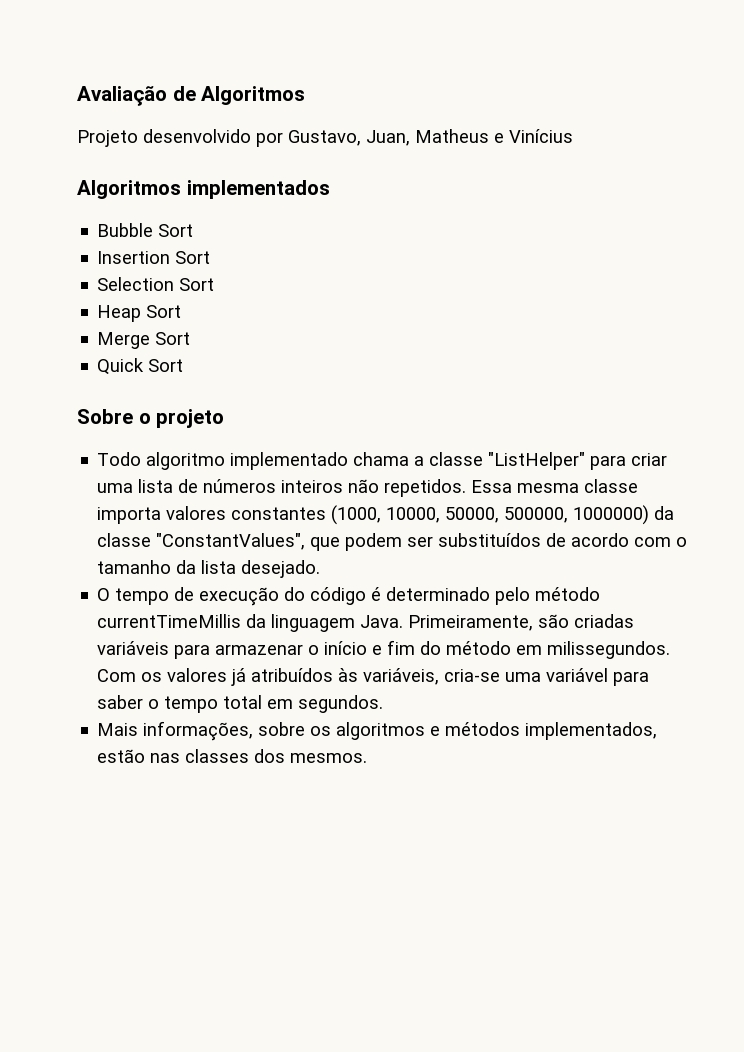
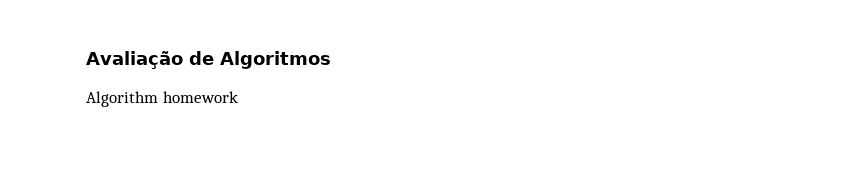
- Projeto desenvolvido por Gustavo, Juan, Matheus e Vinícius
- Algoritmos implementados
- Bubble Sort
- Insertion Sort
- Selection Sort
- Heap Sort
- Merge Sort
- Quick Sort
- Sobre o projeto
- Todo algoritmo implementado chama a classe "ListHelper" para criar uma lista de números inteiros não repetidos. Essa mesma classe importa valores constantes (1000, 10000, 50000, 500000, 1000000) da classe "ConstantValues", que podem ser substituídos de acordo com o tamanho da lista desejado.
- O tempo de execução do código é determinado pelo método currentTimeMillis da linguagem Java. Primeiramente, são criadas variáveis para armazenar o início e fim do método em milissegundos. Com os valores já atribuídos às variáveis, cria-se uma variável para saber o tempo total em segundos.
- Mais informações, sobre os algoritmos e métodos implementados, estão nas classes dos mesmos.
+ Algorithm homework

